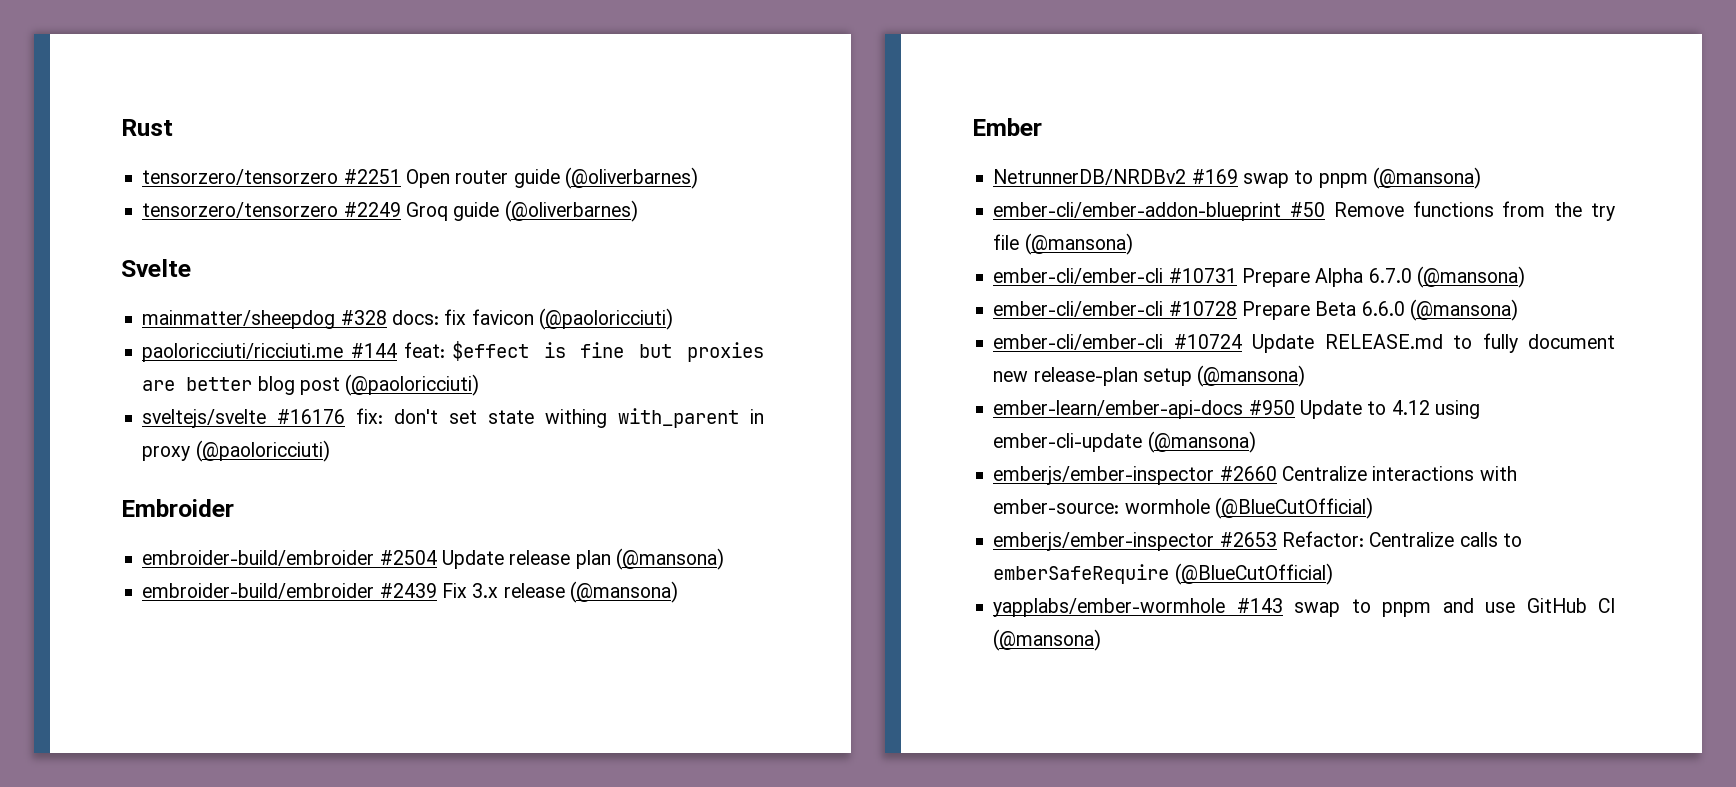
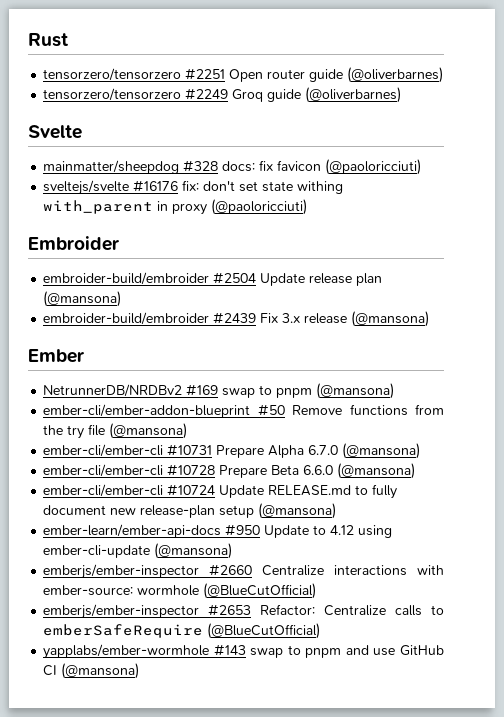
- paoloricciuti/ricciuti.me #144 feat: $effect is fine but proxies are better blog post (@paoloricciuti)

